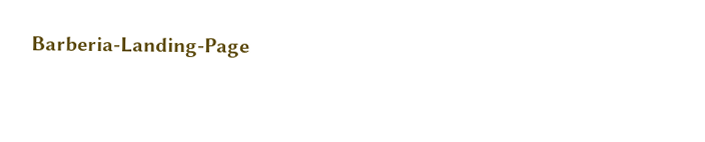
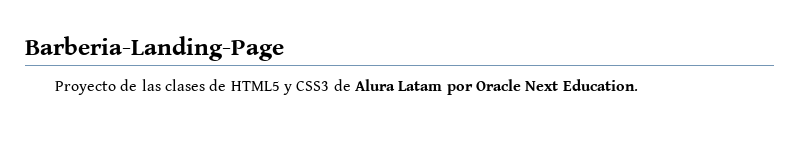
+ Proyecto de las clases de HTML5 y CSS3 de Alura Latam por Oracle Next Education.

